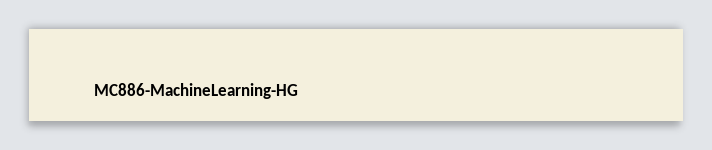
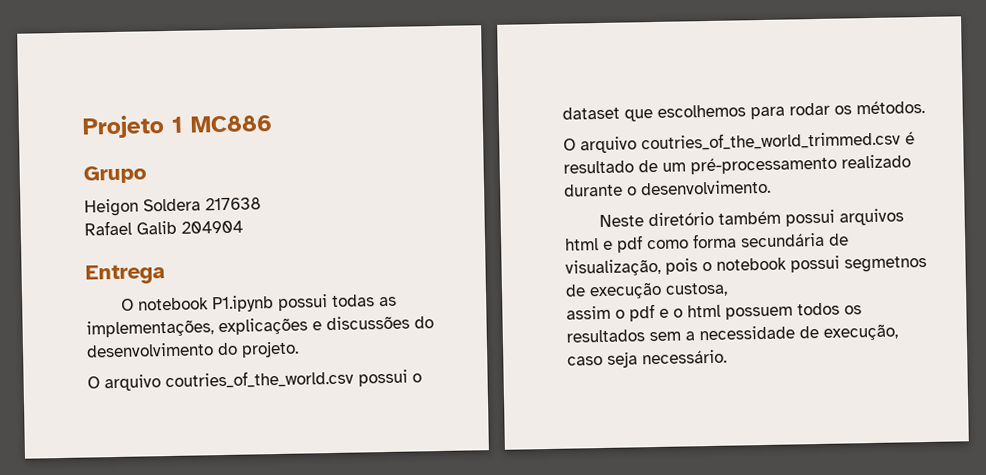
- MC886-MachineLearning-HG
+ Projeto 1 MC886
+ Grupo
+ Heigon Soldera 217638
+ Rafael Galib 204904
+ Entrega
+ O notebook P1.ipynb possui todas as implementações, explicações e discussões do desenvolvimento do projeto.
+ O arquivo coutries_of_the_world.csv possui o dataset que escolhemos para rodar os métodos.
+ O arquivo coutries_of_the_world_trimmed.csv é resultado de um pré-processamento realizado durante o desenvolvimento.
+ Neste diretório também possui arquivos html e pdf como forma secundária de visualização, pois o notebook possui segmetnos de execução custosa,
+ assim o pdf e o html possuem todos os resultados sem a necessidade de execução, caso seja necessário.

